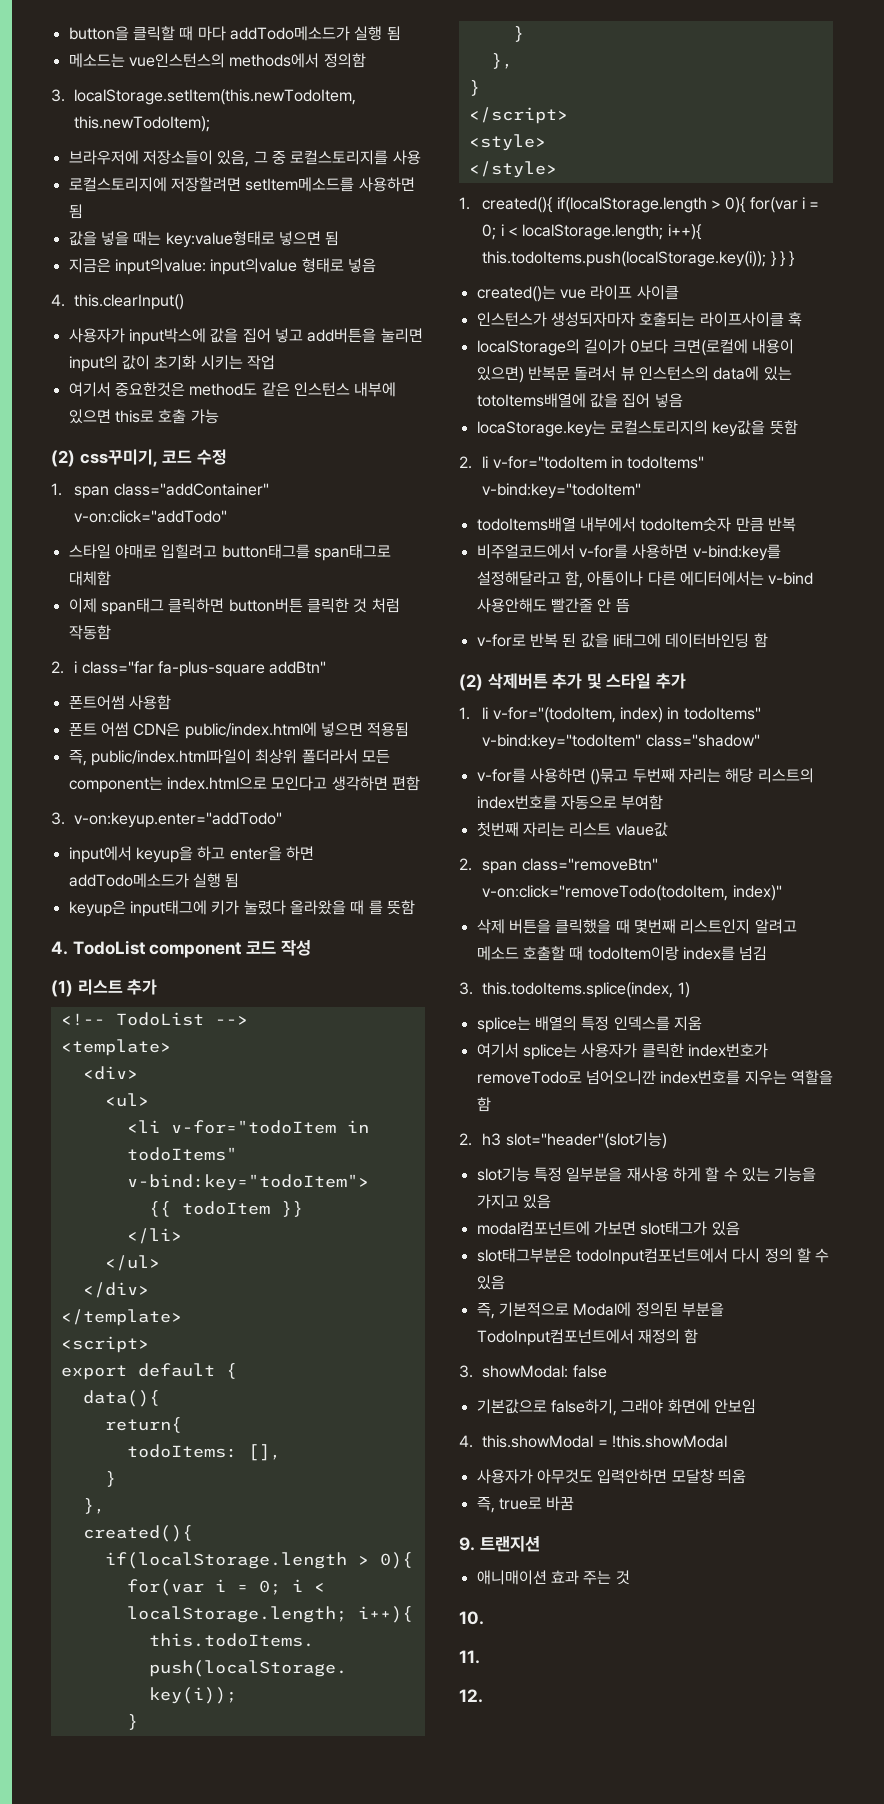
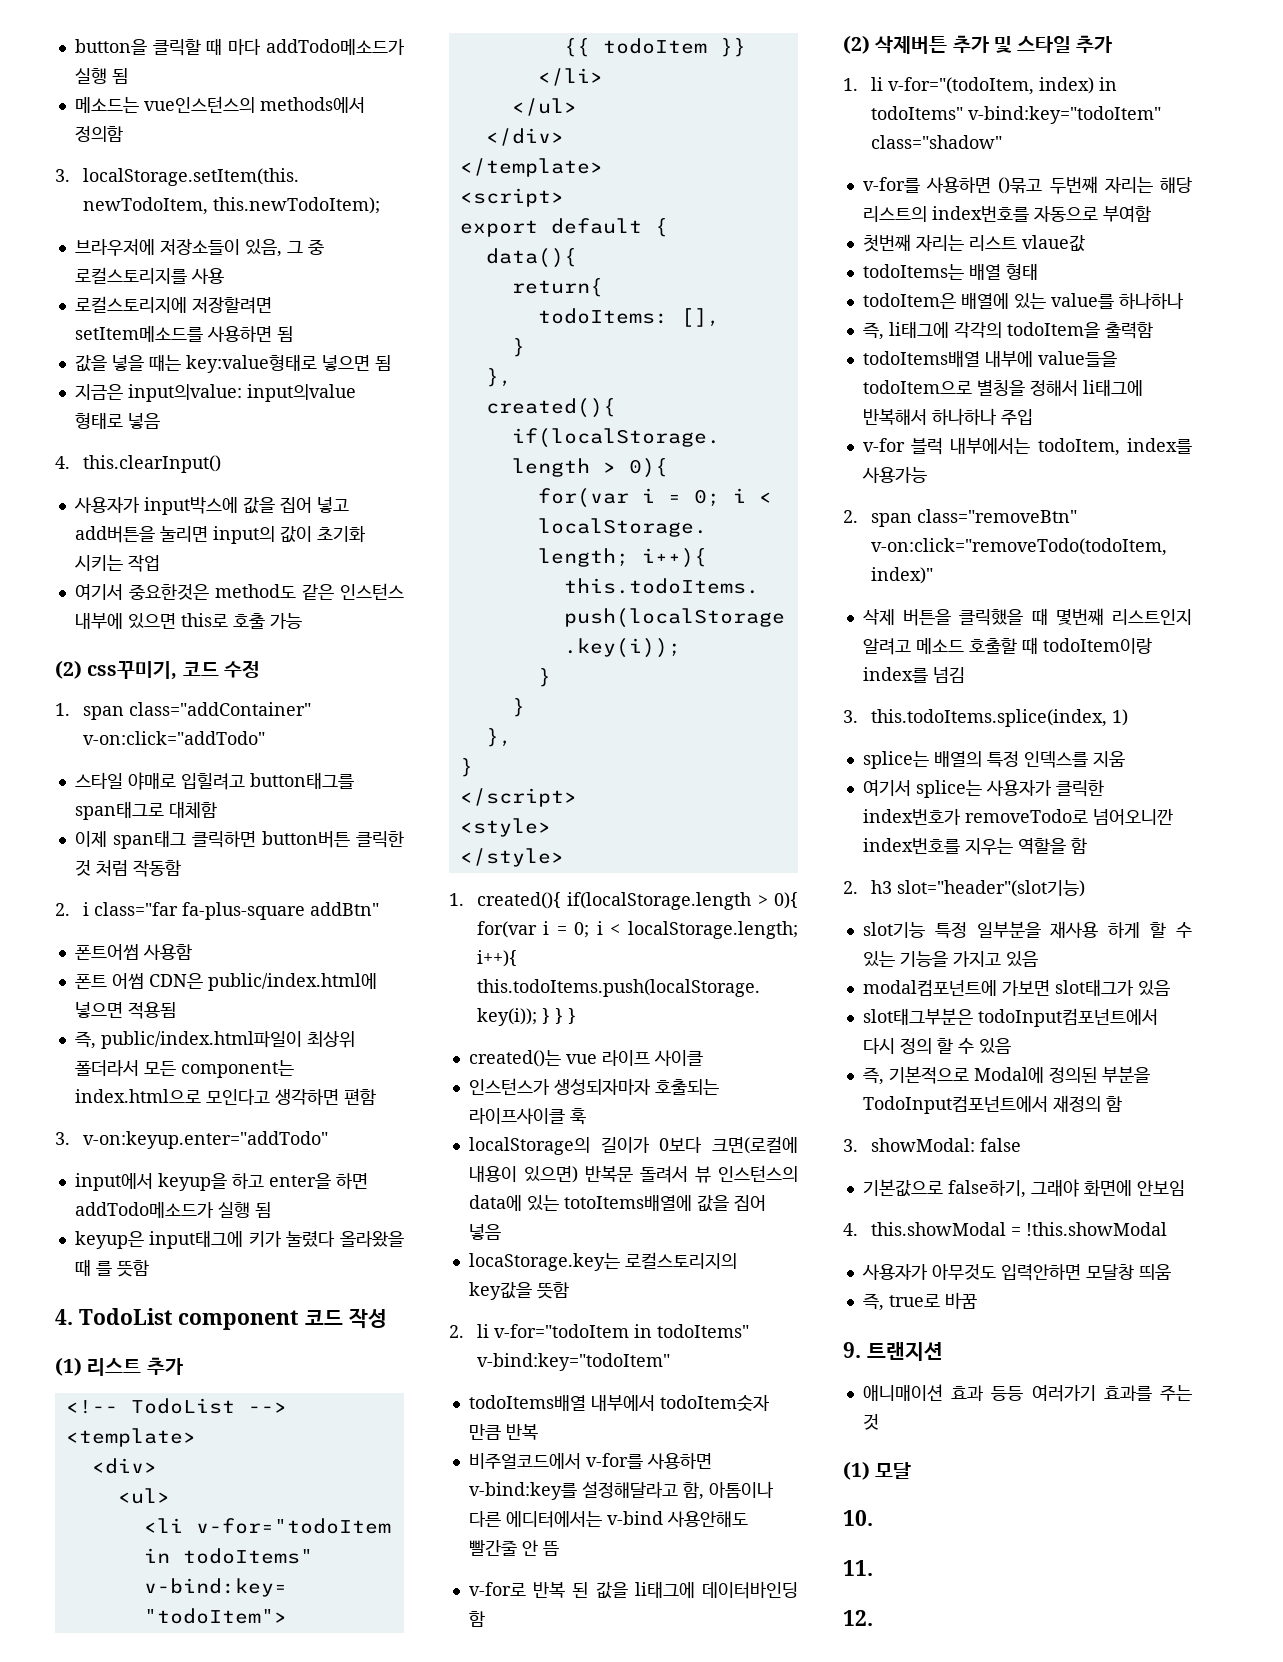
+ todoItems는 배열 형태
+ todoItem은 배열에 있는 value를 하나하나
+ 즉, li태그에 각각의 todoItem을 출력함
+ todoItems배열 내부에 value들을 todoItem으로 별칭을 정해서 li태그에 반복해서 하나하나 주입
+ v-for 블럭 내부에서는 todoItem, index를 사용가능
- 애니매이션 효과 주는 것
+ 애니매이션 효과 등등 여러가기 효과를 주는 것
+ (1) 모달

